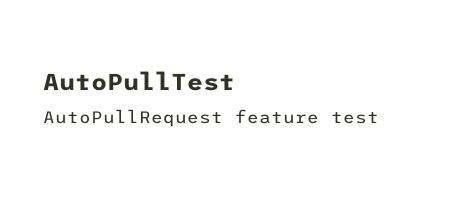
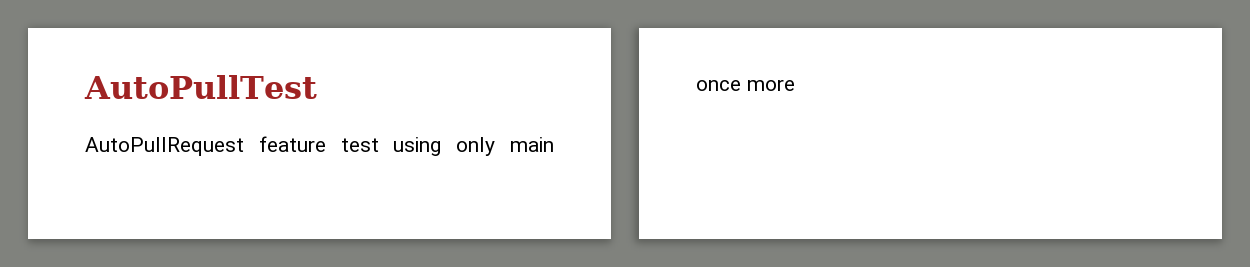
- AutoPullRequest feature test
+ AutoPullRequest feature test using only main once more

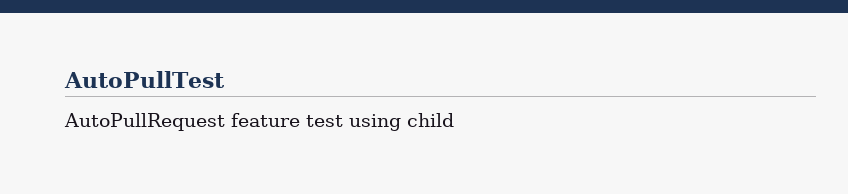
- AutoPullRequest feature test using only main once more
+ AutoPullRequest feature test using child

